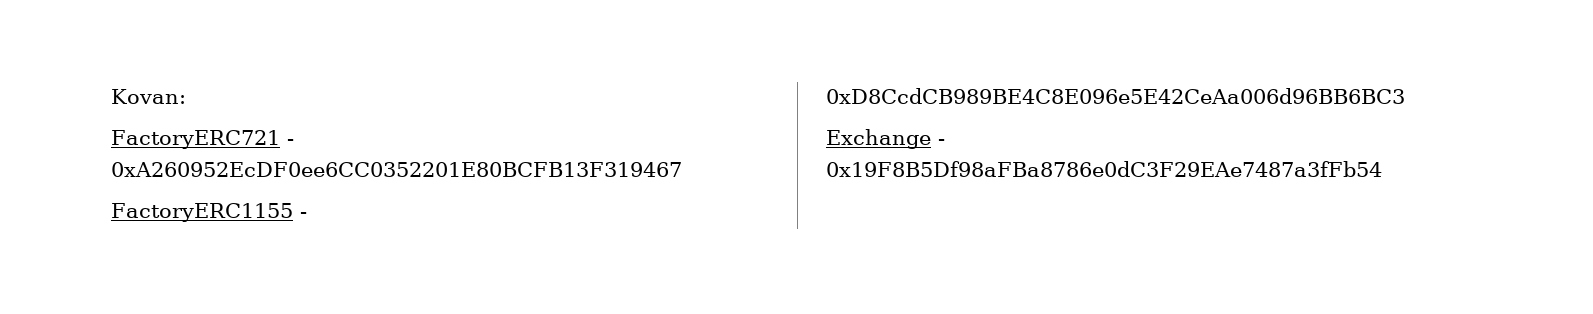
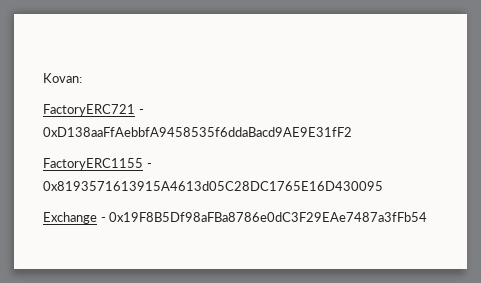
- FactoryERC721 - 0xA260952EcDF0ee6CC0352201E80BCFB13F319467
+ FactoryERC721 - 0xD138aaFfAebbfA9458535f6ddaBacd9AE9E31fF2
- FactoryERC1155 - 0xD8CcdCB989BE4C8E096e5E42CeAa006d96BB6BC3
+ FactoryERC1155 - 0x8193571613915A4613d05C28DC1765E16D430095

